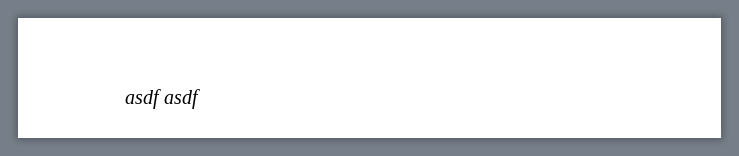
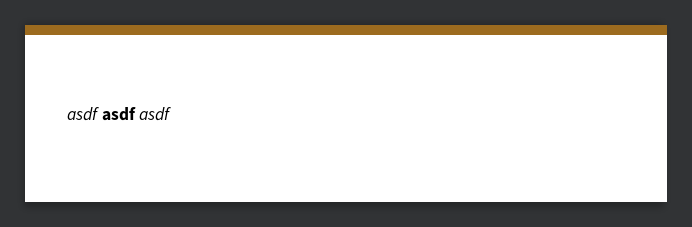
- asdf asdf
+ asdf asdf asdf

